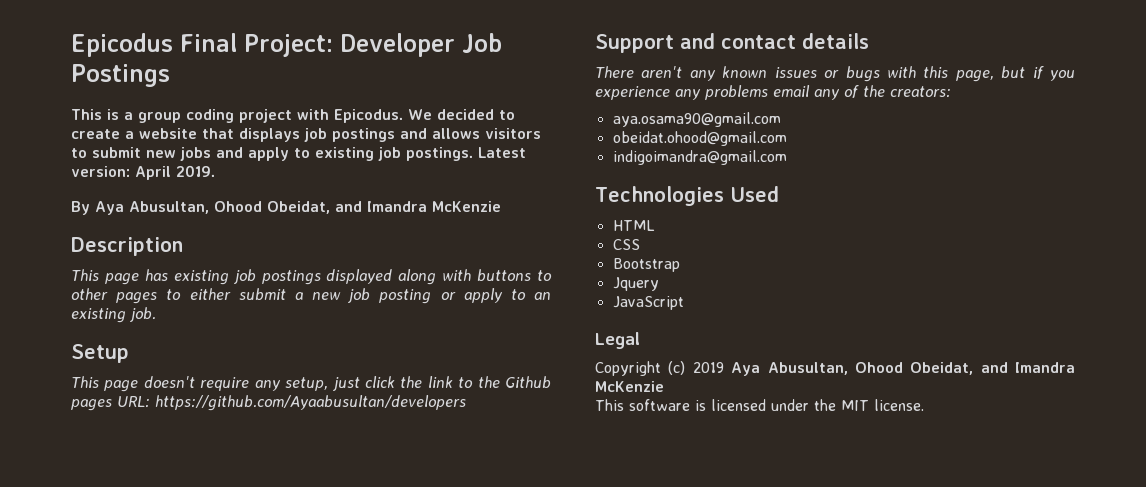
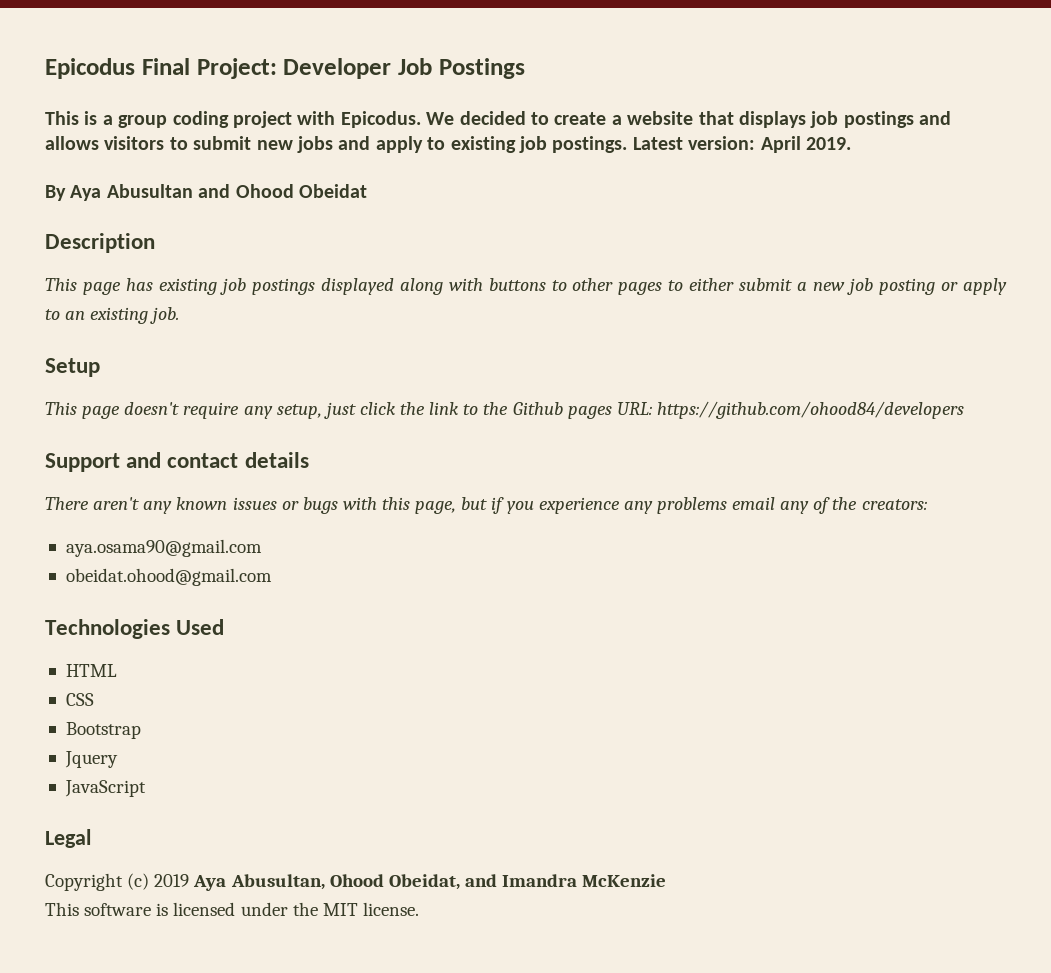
- By Aya Abusultan, Ohood Obeidat, and Imandra McKenzie
+ By Aya Abusultan and Ohood Obeidat
- This page doesn't require any setup, just click the link to the Github pages URL: https://github.com/Ayaabusultan/developers
+ This page doesn't require any setup, just click the link to the Github pages URL: https://github.com/ohood84/developers
- indigoimandra@gmail.com

